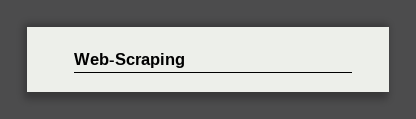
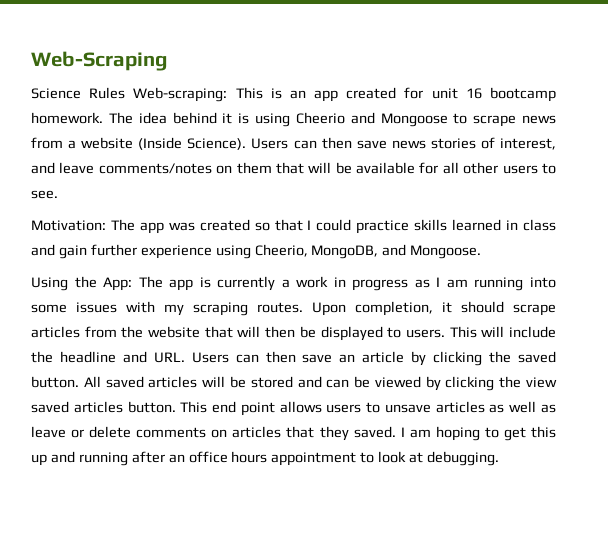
+ Science Rules Web-scraping: This is an app created for unit 16 bootcamp homework. The idea behind it is using Cheerio and Mongoose to scrape news from a website (Inside Science). Users can then save news stories of interest, and leave comments/notes on them that will be available for all other users to see.
+ Motivation: The app was created so that I could practice skills learned in class and gain further experience using Cheerio, MongoDB, and Mongoose.
+ Using the App: The app is currently a work in progress as I am running into some issues with my scraping routes. Upon completion, it should scrape articles from the website that will then be displayed to users. This will include the headline and URL. Users can then save an article by clicking the saved button. All saved articles will be stored and can be viewed by clicking the view saved articles button. This end point allows users to unsave articles as well as leave or delete comments on articles that they saved. I am hoping to get this up and running after an office hours appointment to look at debugging.

